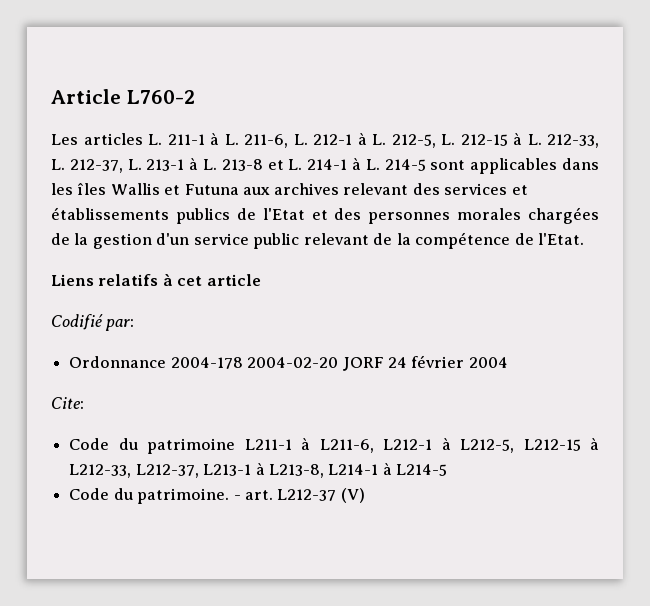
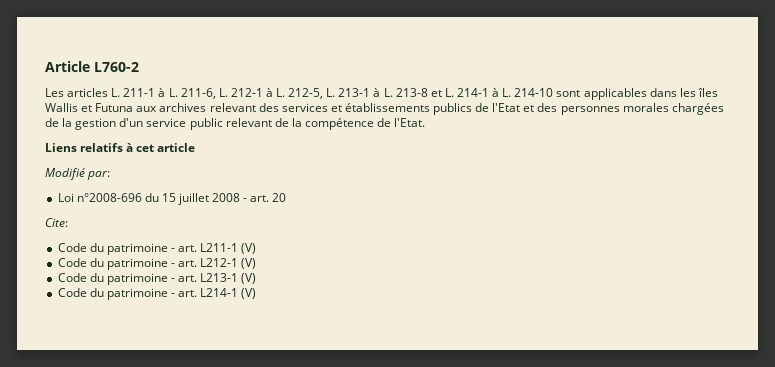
- Les articles L. 211-1 à L. 211-6, L. 212-1 à L. 212-5, L. 212-15 à L. 212-33, L. 212-37, L. 213-1 à L. 213-8 et L. 214-1 à L. 214-5 sont applicables dans les îles Wallis et Futuna aux archives relevant des services et établissements publics de l'Etat et des personnes morales chargées de la gestion d'un service public relevant de la compétence de l'Etat.
+ Les articles L. 211-1 à L. 211-6, L. 212-1 à L. 212-5, L. 213-1 à L. 213-8 et L. 214-1 à L. 214-10 sont applicables dans les îles Wallis et Futuna aux archives relevant des services et établissements publics de l'Etat et des personnes morales chargées de la gestion d'un service public relevant de la compétence de l'Etat.
- Codifié par:
+ Modifié par:
- Ordonnance 2004-178 2004-02-20 JORF 24 février 2004
+ Loi n°2008-696 du 15 juillet 2008 - art. 20
  Cite:
- Code du patrimoine L211-1 à L211-6, L212-1 à L212-5, L212-15 à L212-33, L212-37, L213-1 à L213-8, L214-1 à L214-5
- Code du patrimoine. - art. L212-37 (V)
+ Code du patrimoine - art. L211-1 (V)
+ Code du patrimoine - art. L212-1 (V)
+ Code du patrimoine - art. L213-1 (V)
+ Code du patrimoine - art. L214-1 (V)

